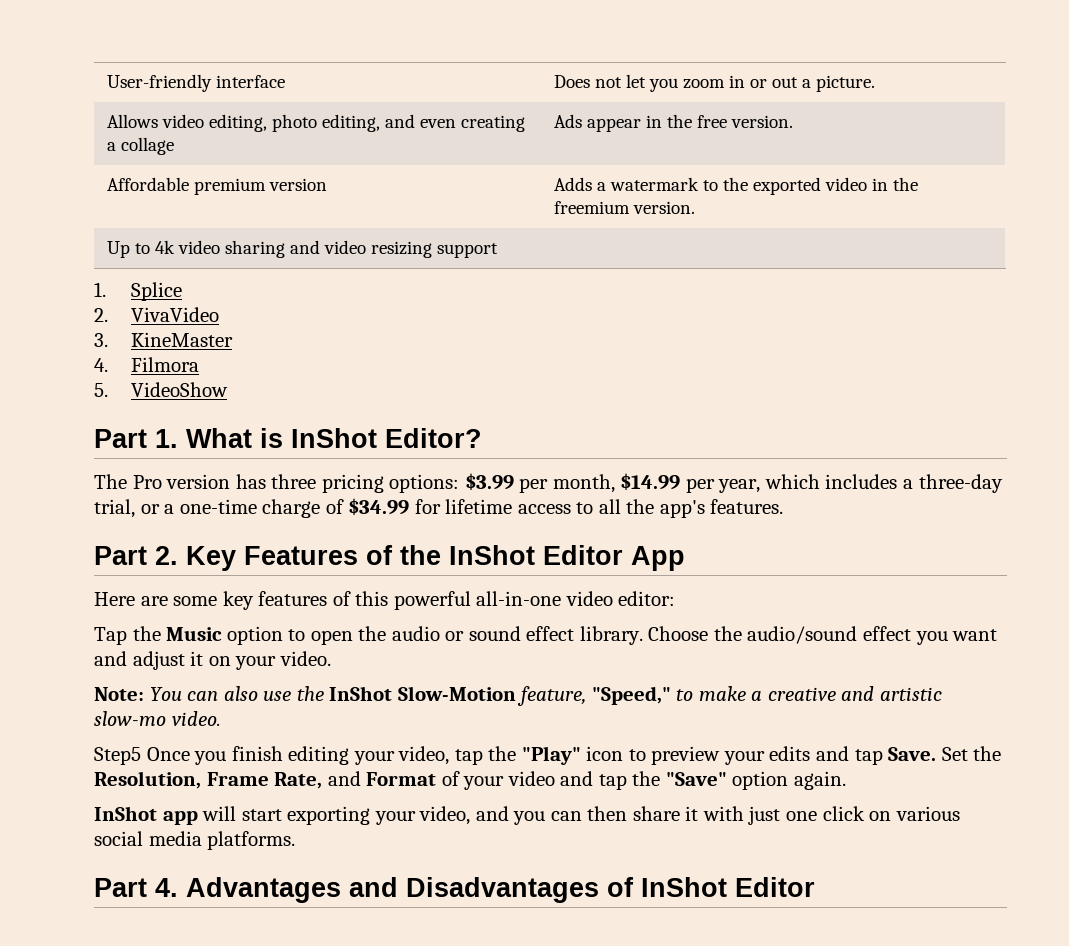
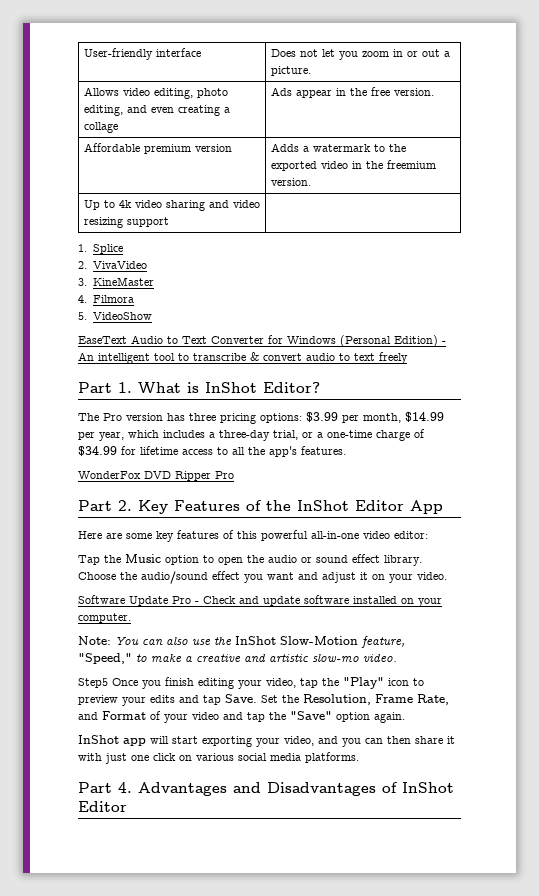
+ EaseText Audio to Text Converter for Windows (Personal Edition) - An intelligent tool to transcribe & convert audio to text freely
+ WonderFox DVD Ripper Pro
+ Software Update Pro - Check and update software installed on your computer.

